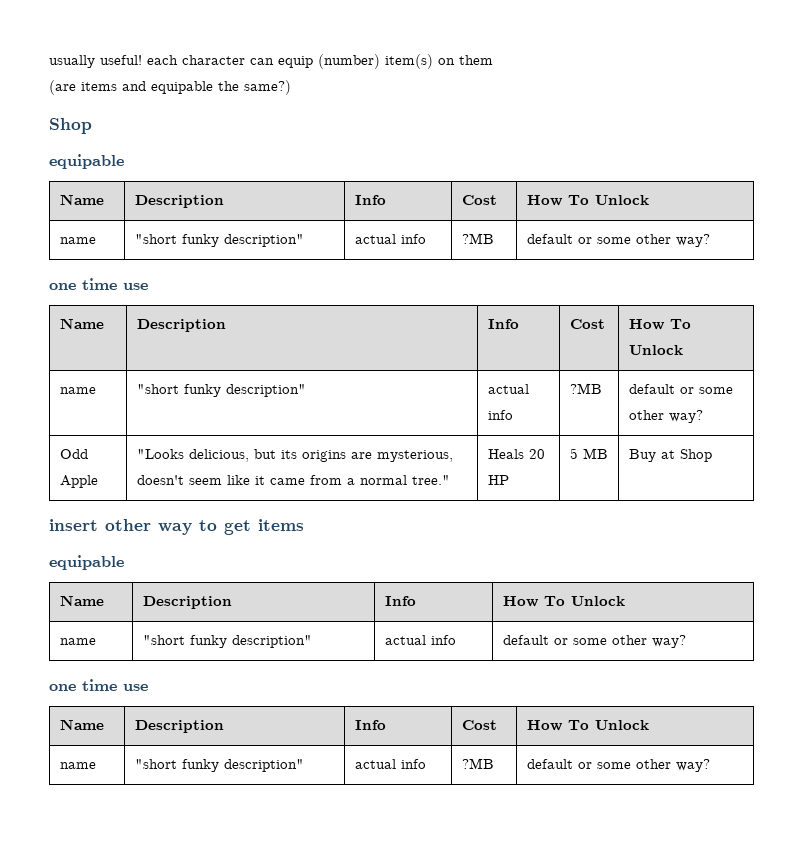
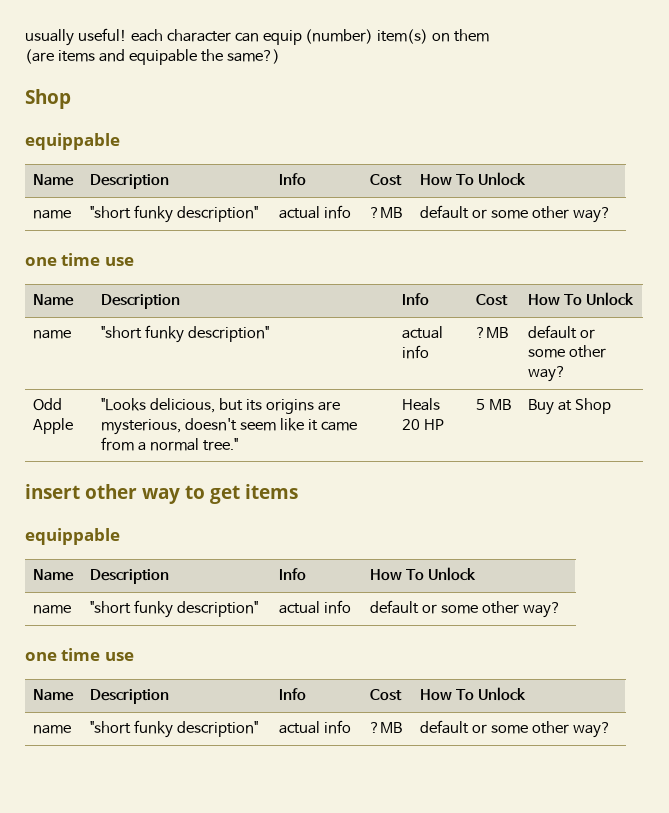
  (are items and equipable the same?)
  Shop
- equipable
+ equippable
  insert other way to get items
- equipable
+ equippable

